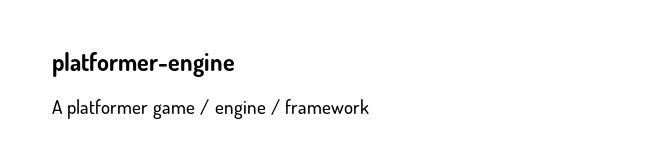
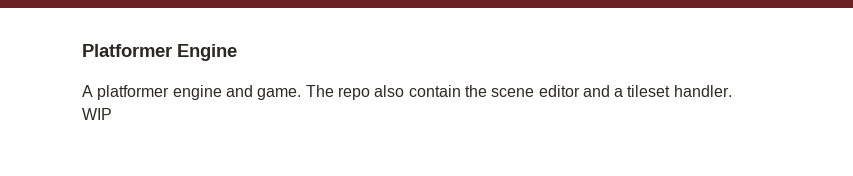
- platformer-engine
+ Platformer Engine
- A platformer game / engine / framework
+ A platformer engine and game. The repo also contain the scene editor and a tileset handler.
+ WIP

